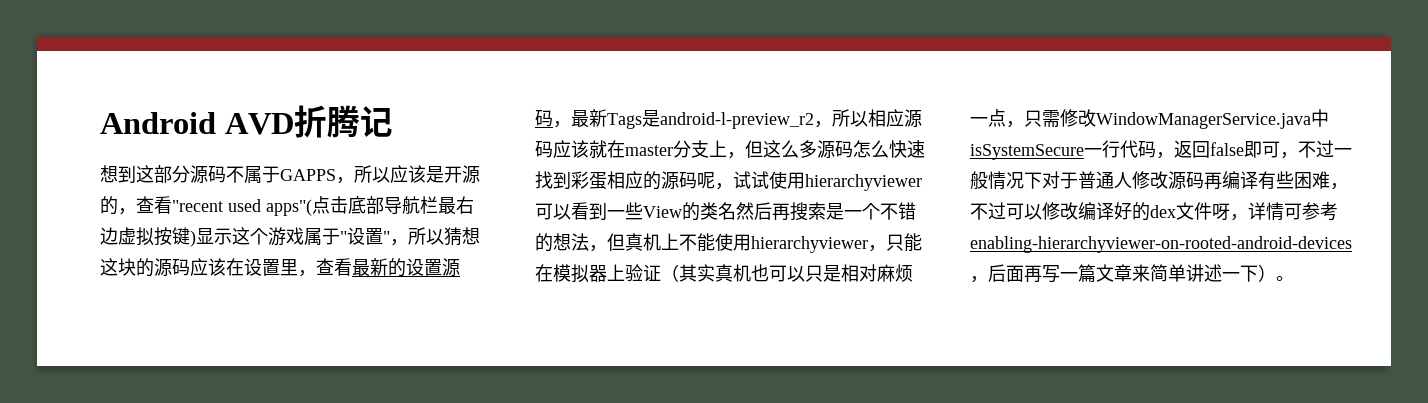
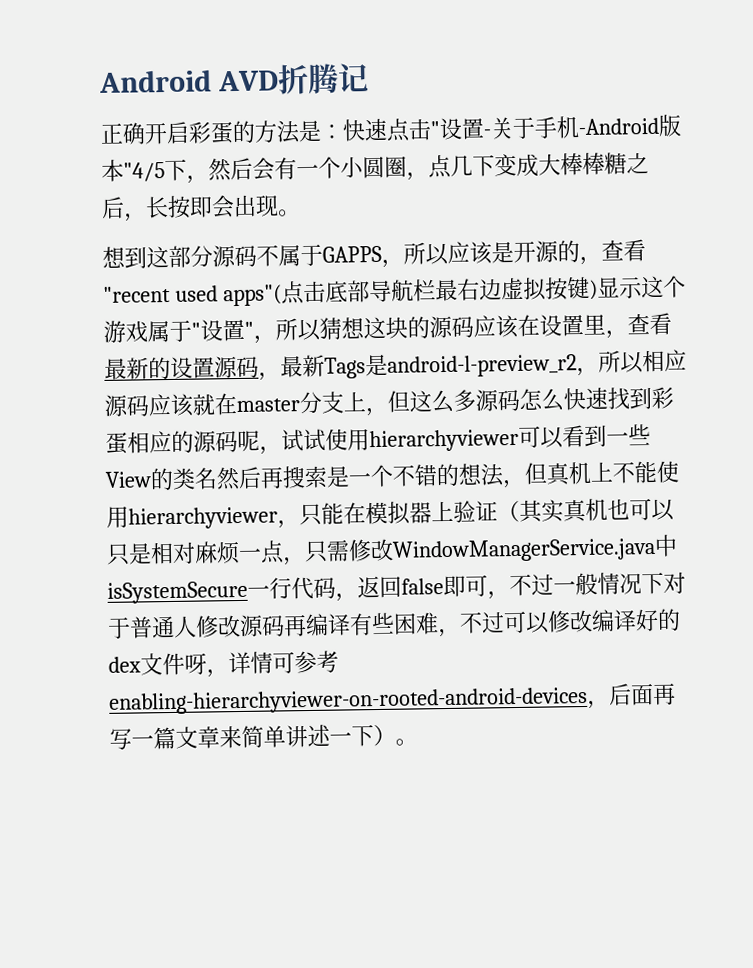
+ 正确开启彩蛋的方法是：快速点击"设置-关于手机-Android版本"4/5下，然后会有一个小圆圈，点几下变成大棒棒糖之后，长按即会出现。

